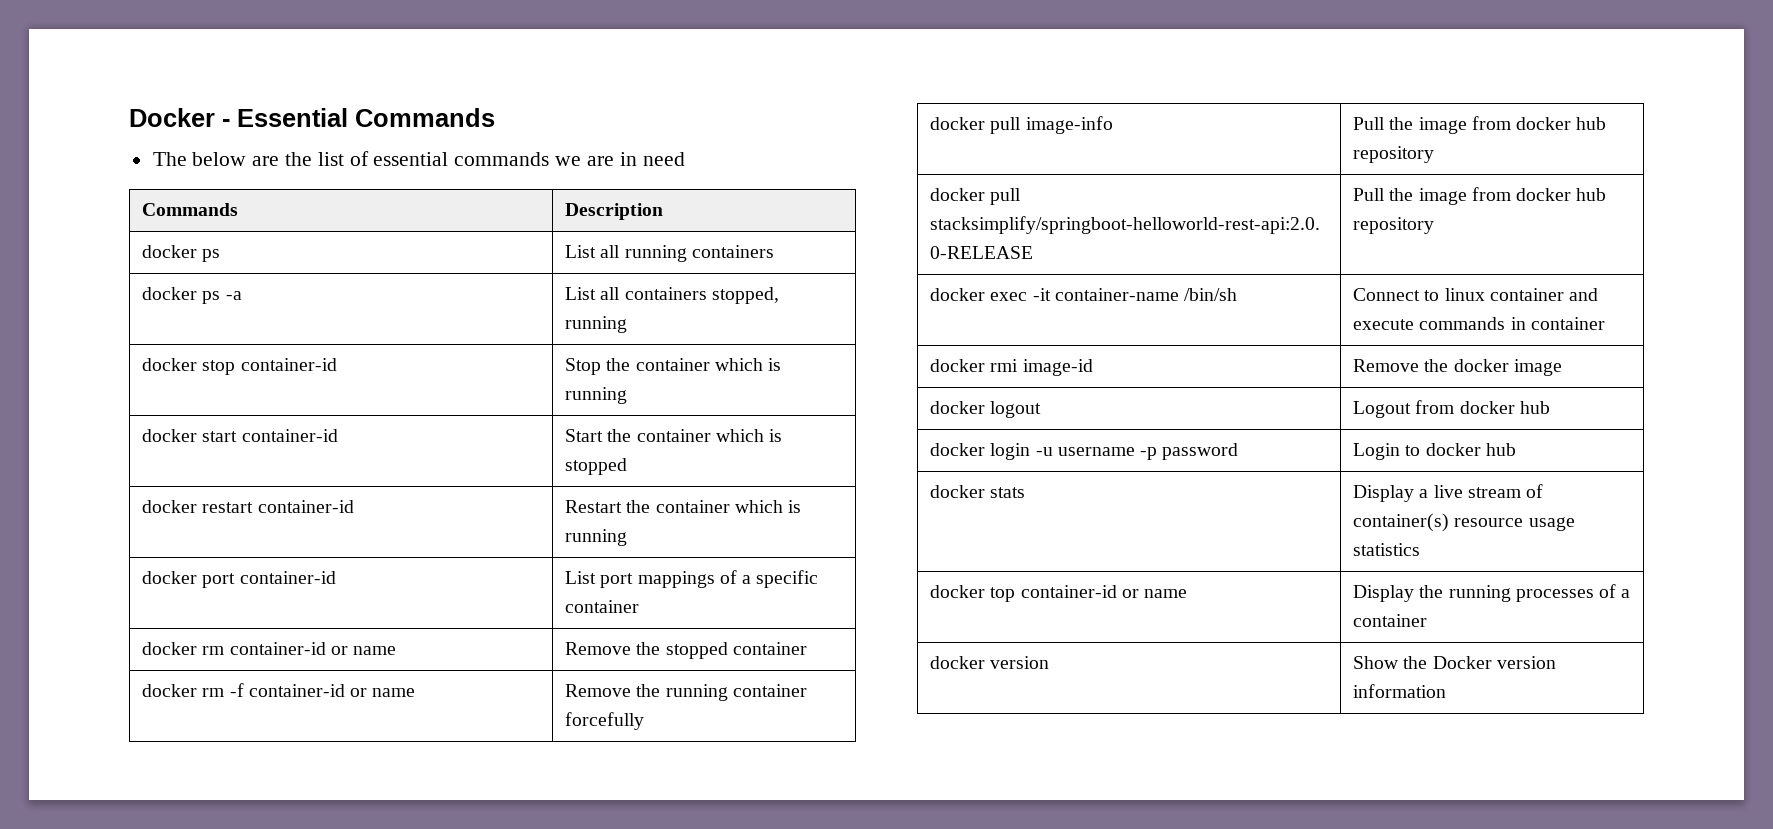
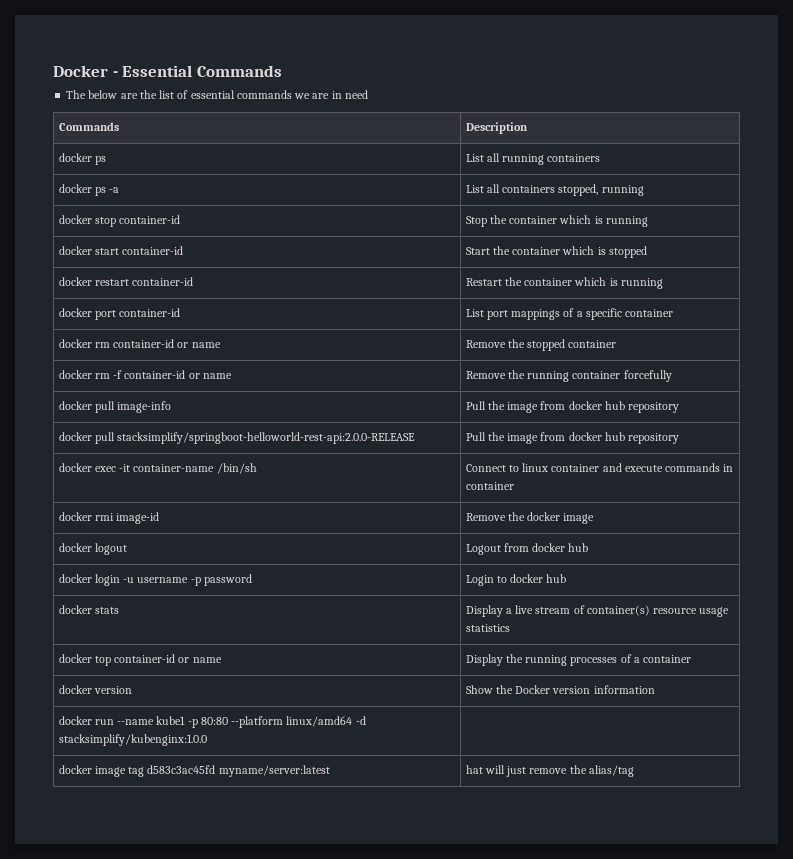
+ docker run --name kube1 -p 80:80 --platform linux/amd64 -d stacksimplify/kubenginx:1.0.0 |
+ docker image tag d583c3ac45fd myname/server:latest | hat will just remove the alias/tag

